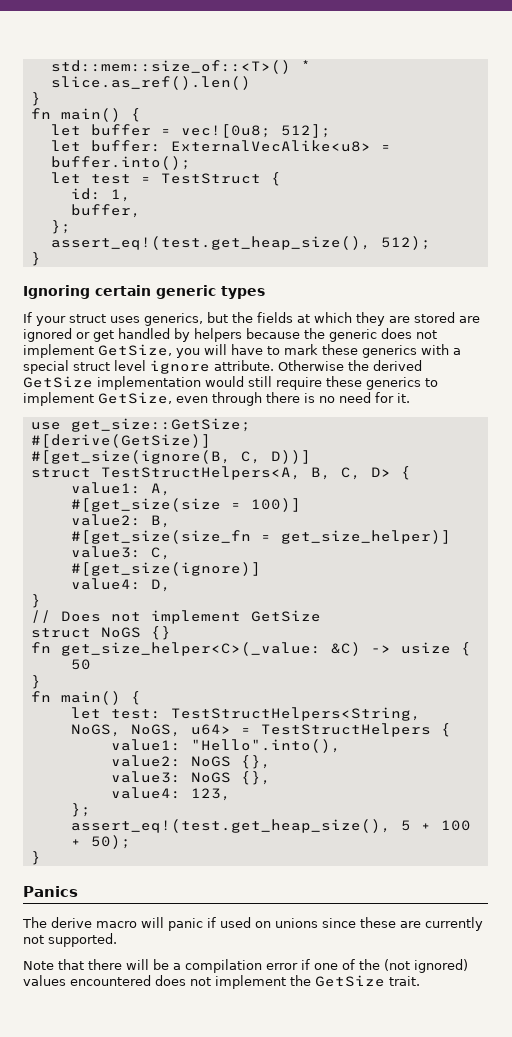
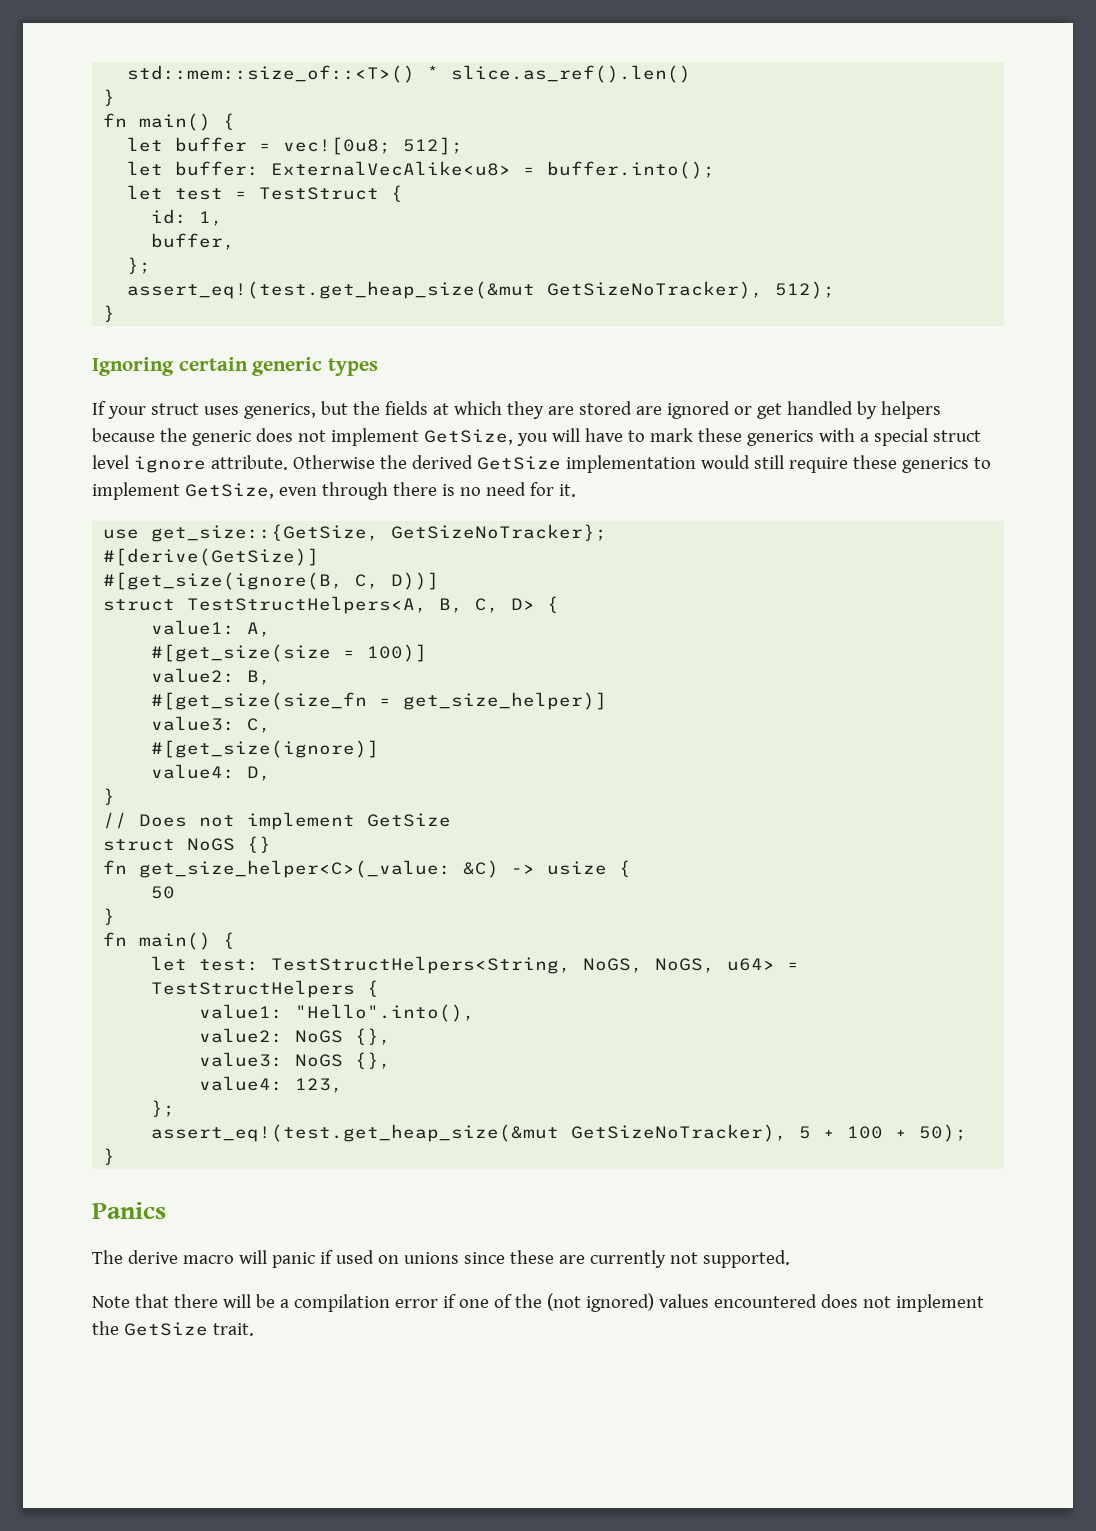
- assert_eq!(test.get_heap_size(), 512);
+ assert_eq!(test.get_heap_size(&mut GetSizeNoTracker), 512);
- use get_size::GetSize;
+ use get_size::{GetSize, GetSizeNoTracker};
- assert_eq!(test.get_heap_size(), 5 + 100 + 50);
+ assert_eq!(test.get_heap_size(&mut GetSizeNoTracker), 5 + 100 + 50);

